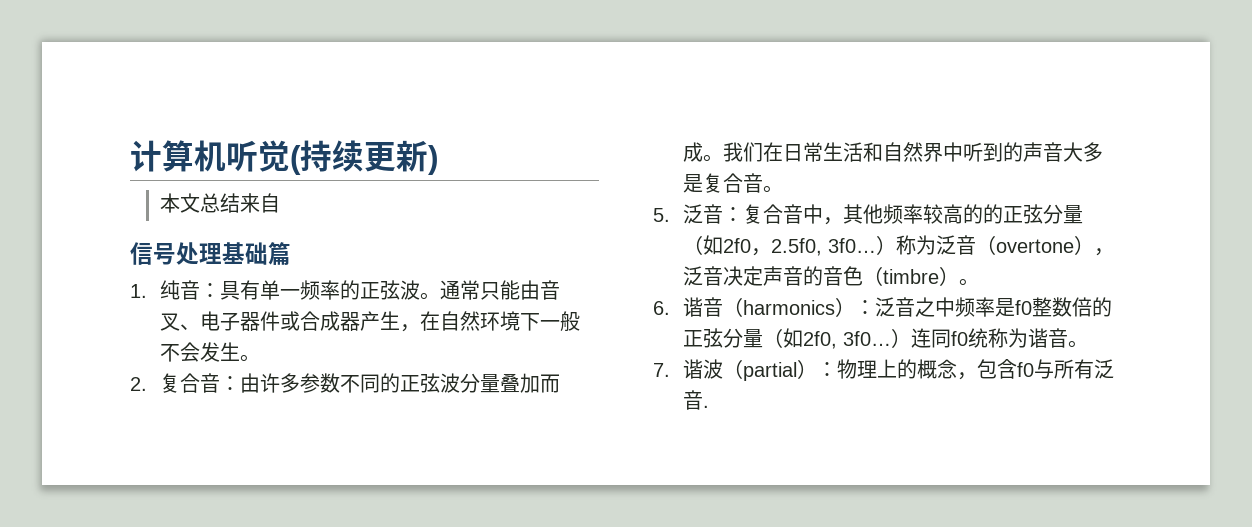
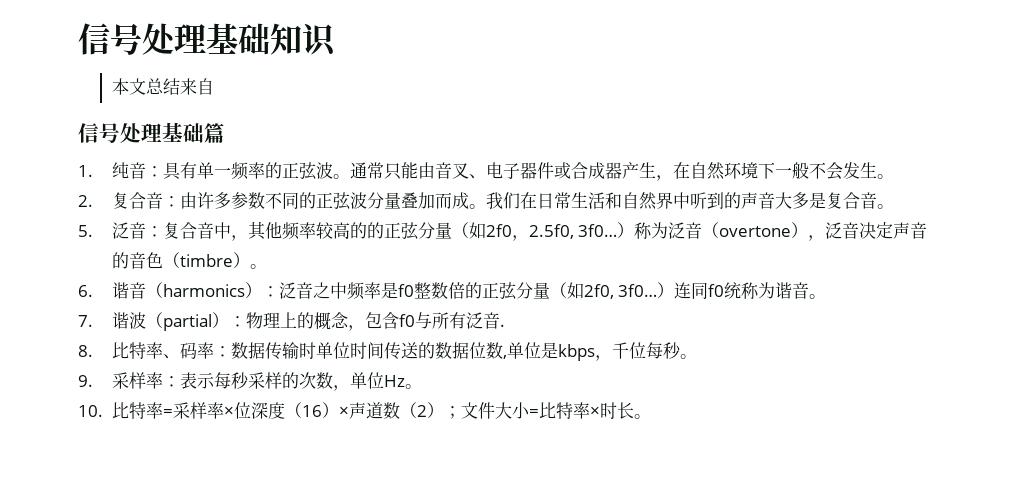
- 计算机听觉(持续更新)
+ 信号处理基础知识
+ 8.比特率、码率：数据传输时单位时间传送的数据位数,单位是kbps，千位每秒。
+ 9.采样率：表示每秒采样的次数，单位Hz。
+ 10.比特率=采样率×位深度（16）×声道数（2）；文件大小=比特率×时长。

